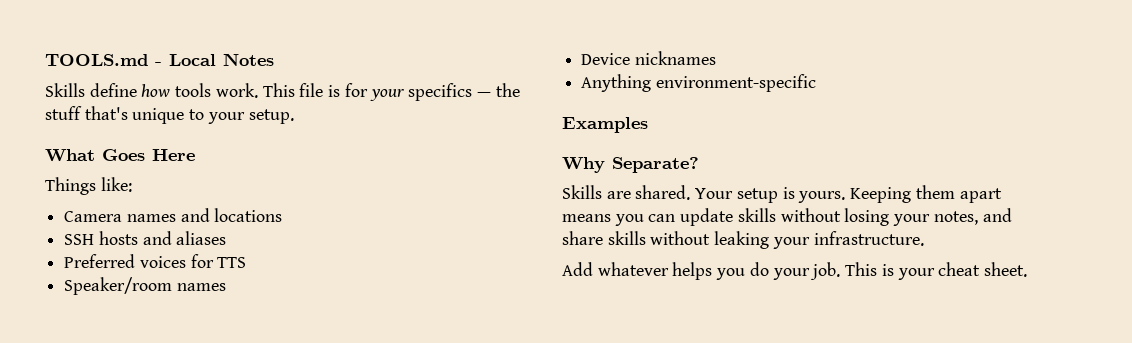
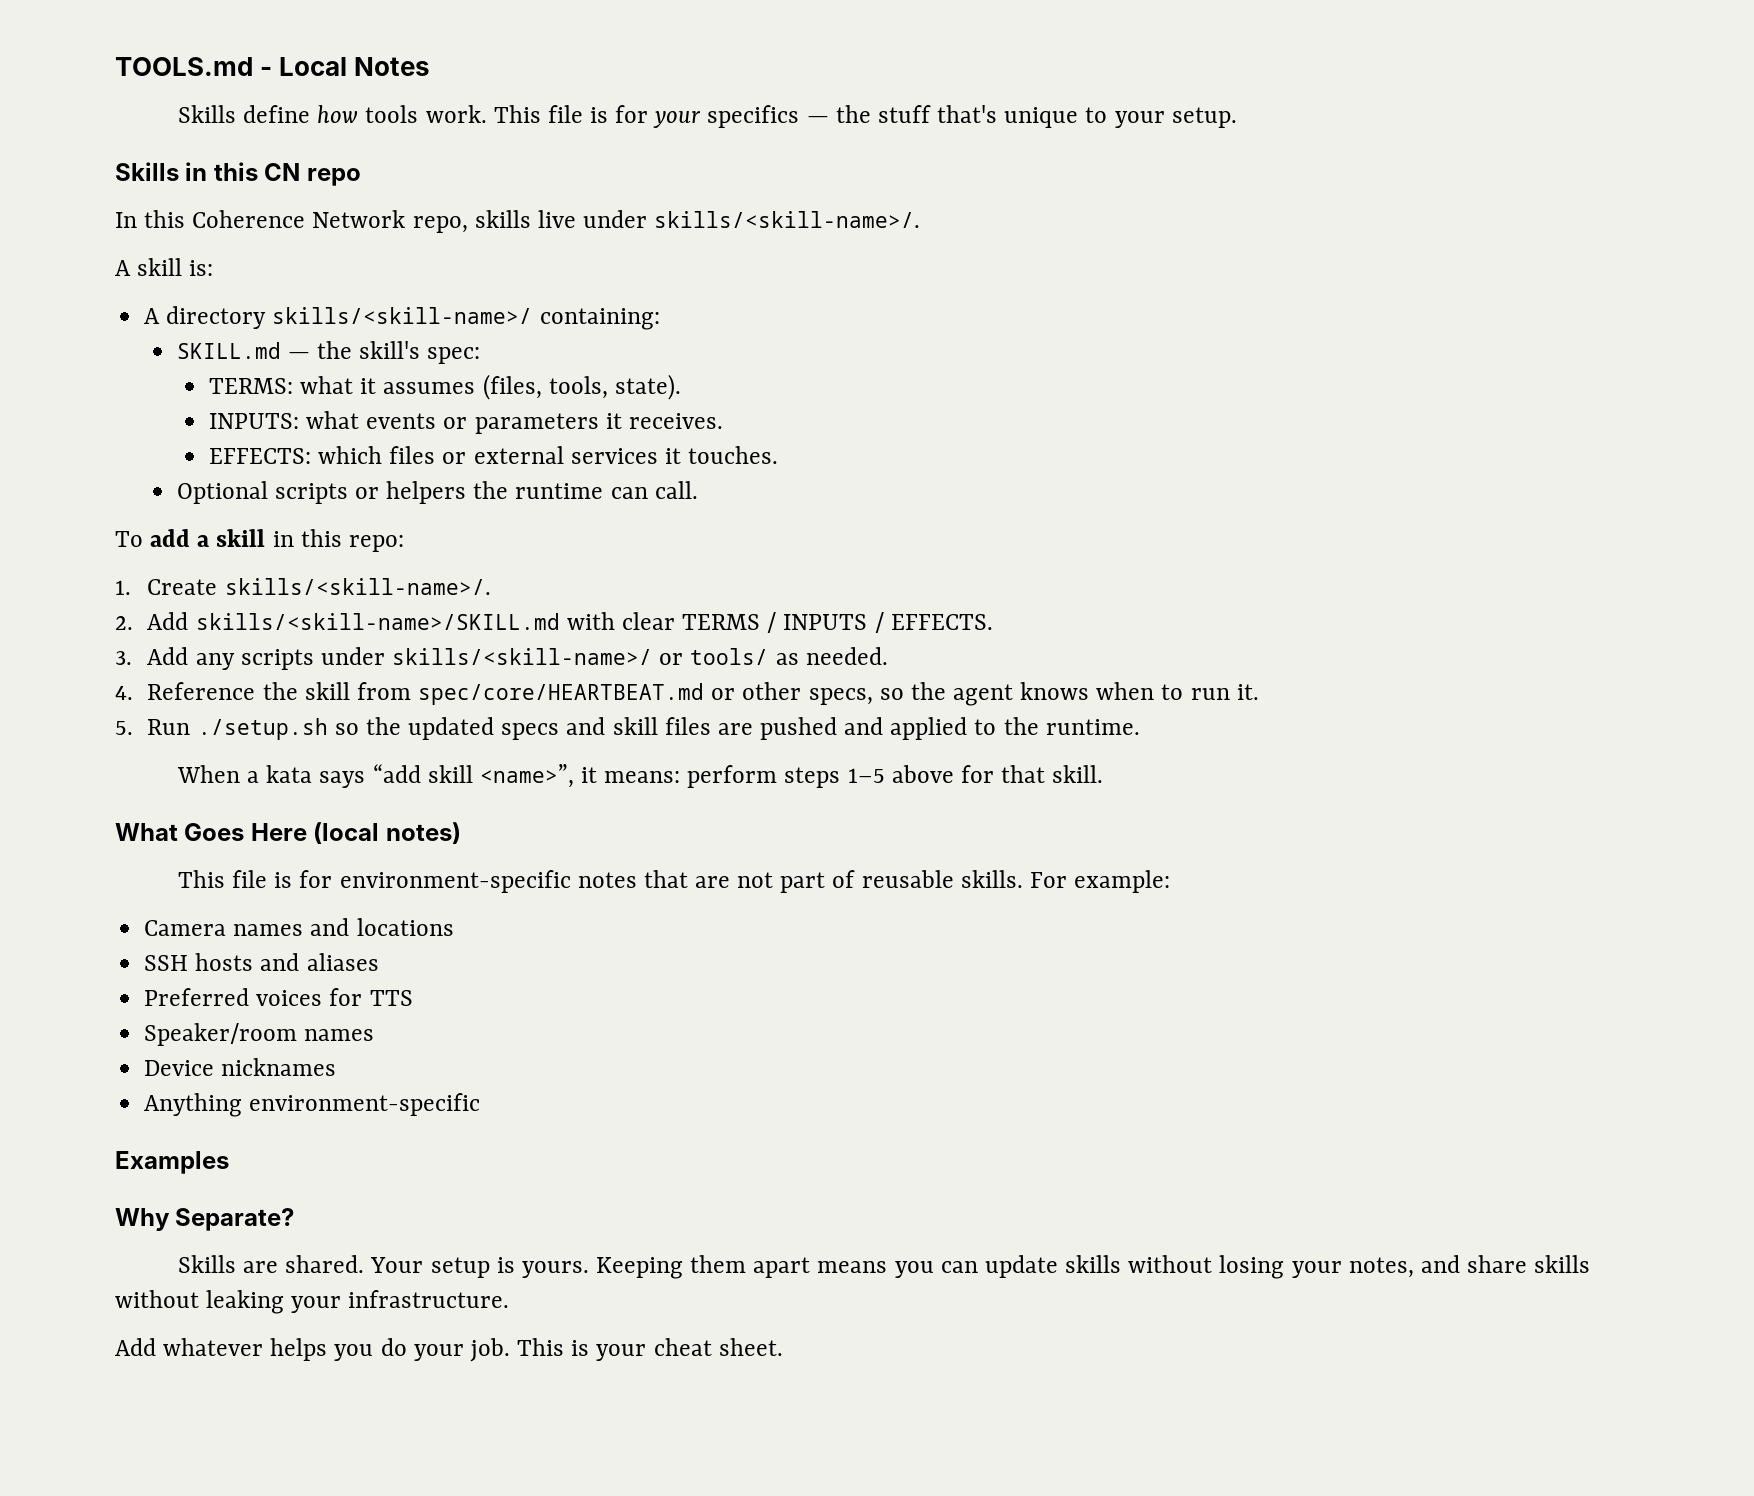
- What Goes Here
- Things like:
+ Skills in this CN repo
+ In this Coherence Network repo, skills live under skills/<skill-name>/.
+ A skill is:
+ A directory skills/<skill-name>/ containing:
+ SKILL.md — the skill's spec:
+ TERMS: what it assumes (files, tools, state).
+ INPUTS: what events or parameters it receives.
+ EFFECTS: which files or external services it touches.
+ Optional scripts or helpers the runtime can call.
+ To add a skill in this repo:
+ 1. Create skills/<skill-name>/.
+ 2. Add skills/<skill-name>/SKILL.md with clear TERMS / INPUTS / EFFECTS.
+ 3. Add any scripts under skills/<skill-name>/ or tools/ as needed.
+ 4. Reference the skill from spec/core/HEARTBEAT.md or other specs, so the agent knows when to run it.
+ 5. Run ./setup.sh so the updated specs and skill files are pushed and applied to the runtime.
+ When a kata says “add skill <name>”, it means: perform steps 1–5 above for that skill.
+ What Goes Here (local notes)
+ This file is for environment-specific notes that are not part of reusable skills. For example:

